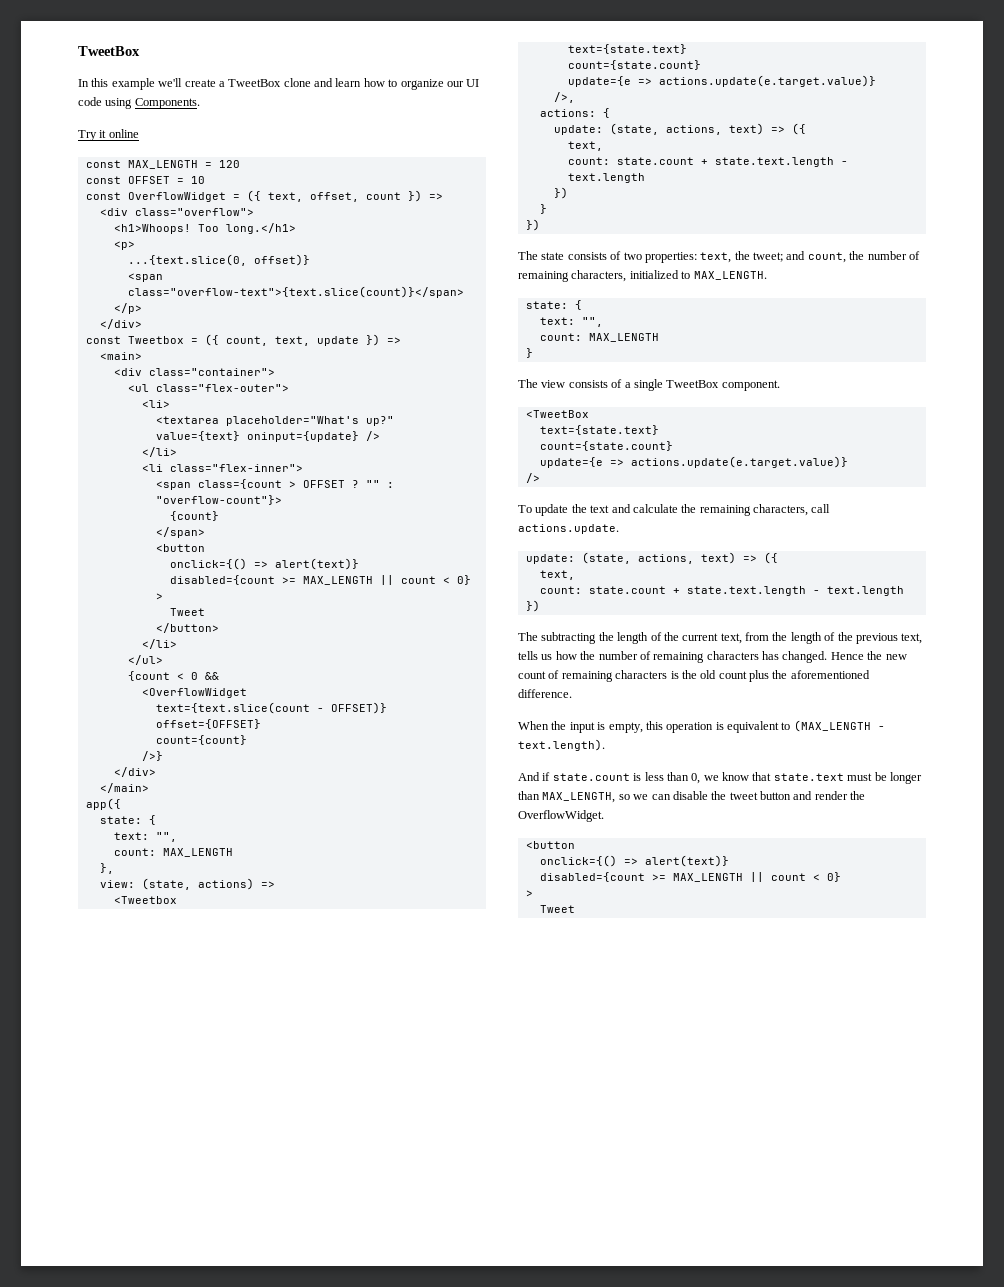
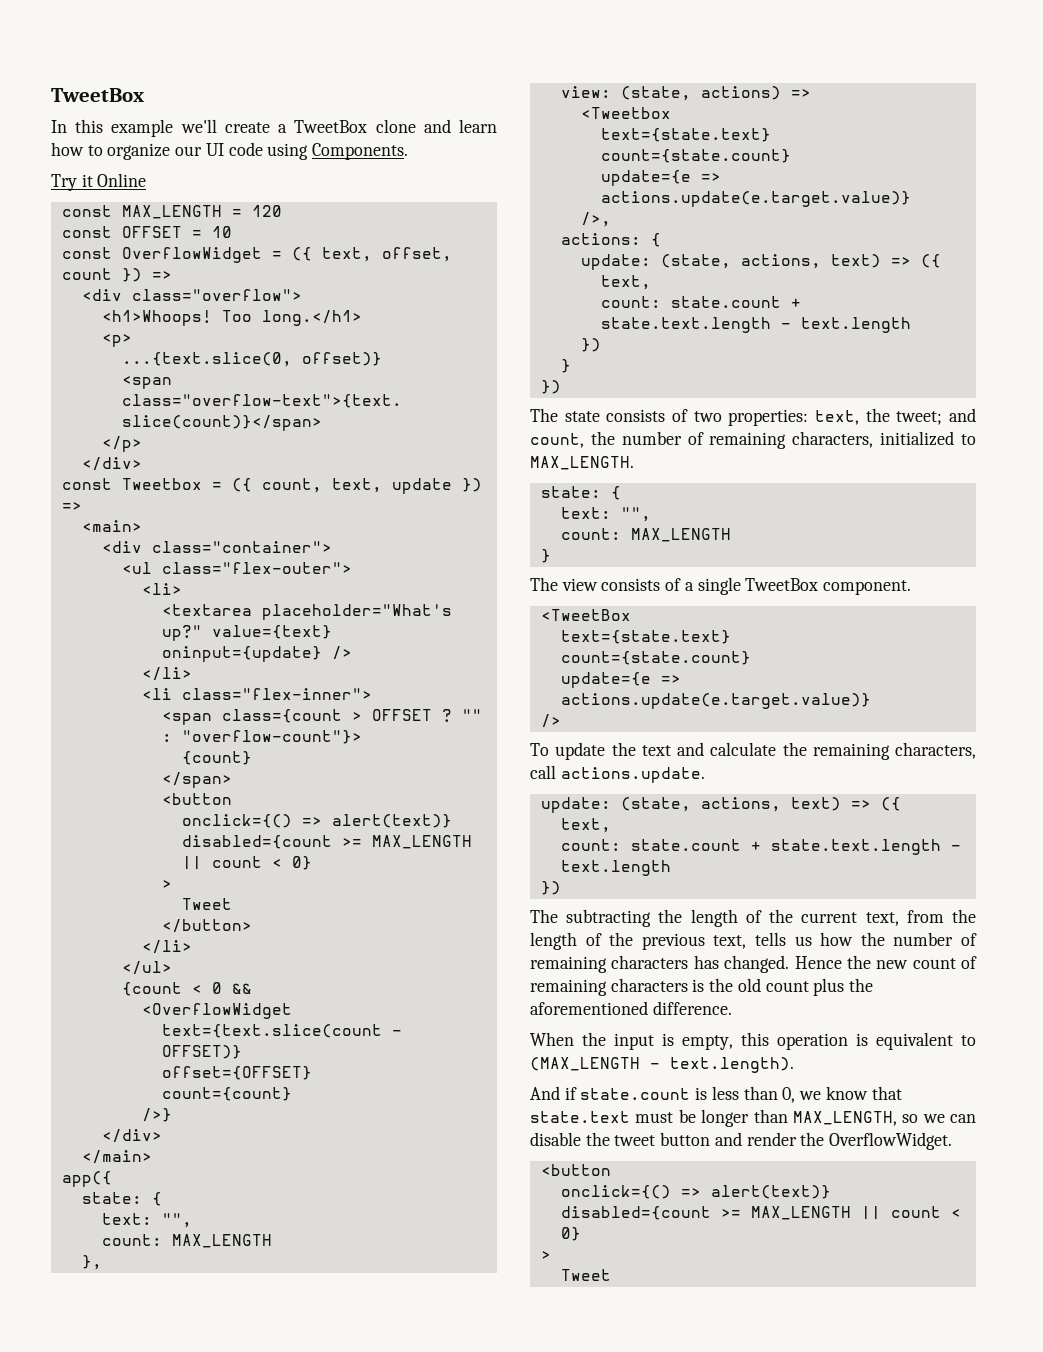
- Try it online
+ Try it Online

